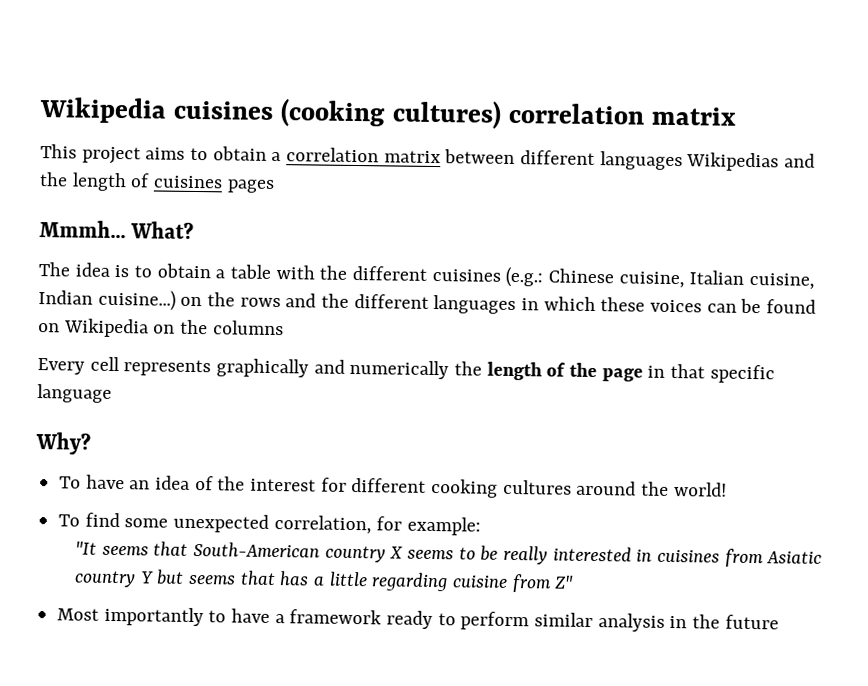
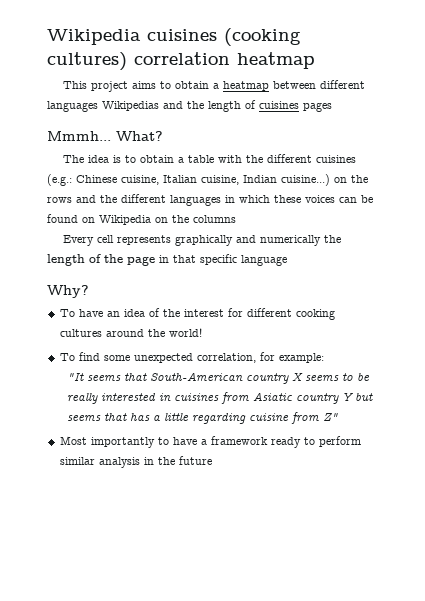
- Wikipedia cuisines (cooking cultures) correlation matrix
+ Wikipedia cuisines (cooking cultures) correlation heatmap
- This project aims to obtain a correlation matrix between different languages Wikipedias and the length of cuisines pages
+ This project aims to obtain a heatmap between different languages Wikipedias and the length of cuisines pages

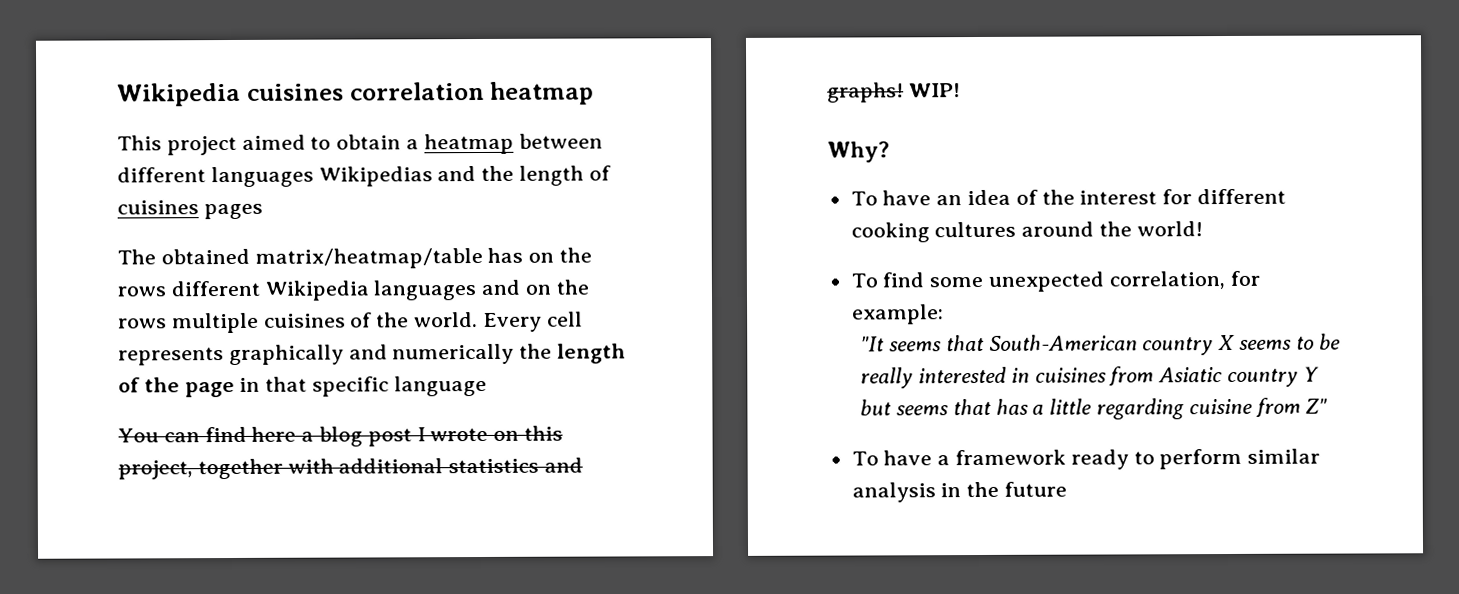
- Wikipedia cuisines (cooking cultures) correlation heatmap
+ Wikipedia cuisines correlation heatmap
- This project aims to obtain a heatmap between different languages Wikipedias and the length of cuisines pages
+ This project aimed to obtain a heatmap between different languages Wikipedias and the length of cuisines pages
- Mmmh... What?
- The idea is to obtain a table with the different cuisines (e.g.: Chinese cuisine, Italian cuisine, Indian cuisine...) on the rows and the different languages in which these voices can be found on Wikipedia on the columns
- Every cell represents graphically and numerically the length of the page in that specific language
+ The obtained matrix/heatmap/table has on the rows different Wikipedia languages and on the rows multiple cuisines of the world. Every cell represents graphically and numerically the length of the page in that specific language
+ You can find here a blog post I wrote on this project, together with additional statistics and graphs! WIP!
- Most importantly to have a framework ready to perform similar analysis in the future
+ To have a framework ready to perform similar analysis in the future

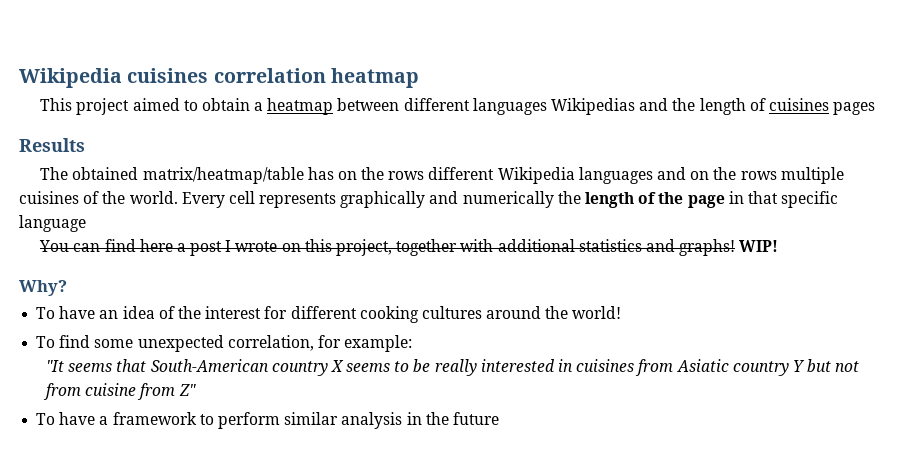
+ Results
- You can find here a blog post I wrote on this project, together with additional statistics and graphs!
+ You can find here a post I wrote on this project, together with additional statistics and graphs!
- "It seems that South-American country X seems to be really interested in cuisines from Asiatic country Y but seems that has a little regarding cuisine from Z"
+ "It seems that South-American country X seems to be really interested in cuisines from Asiatic country Y but not from cuisine from Z"
- To have a framework ready to perform similar analysis in the future
+ To have a framework to perform similar analysis in the future

